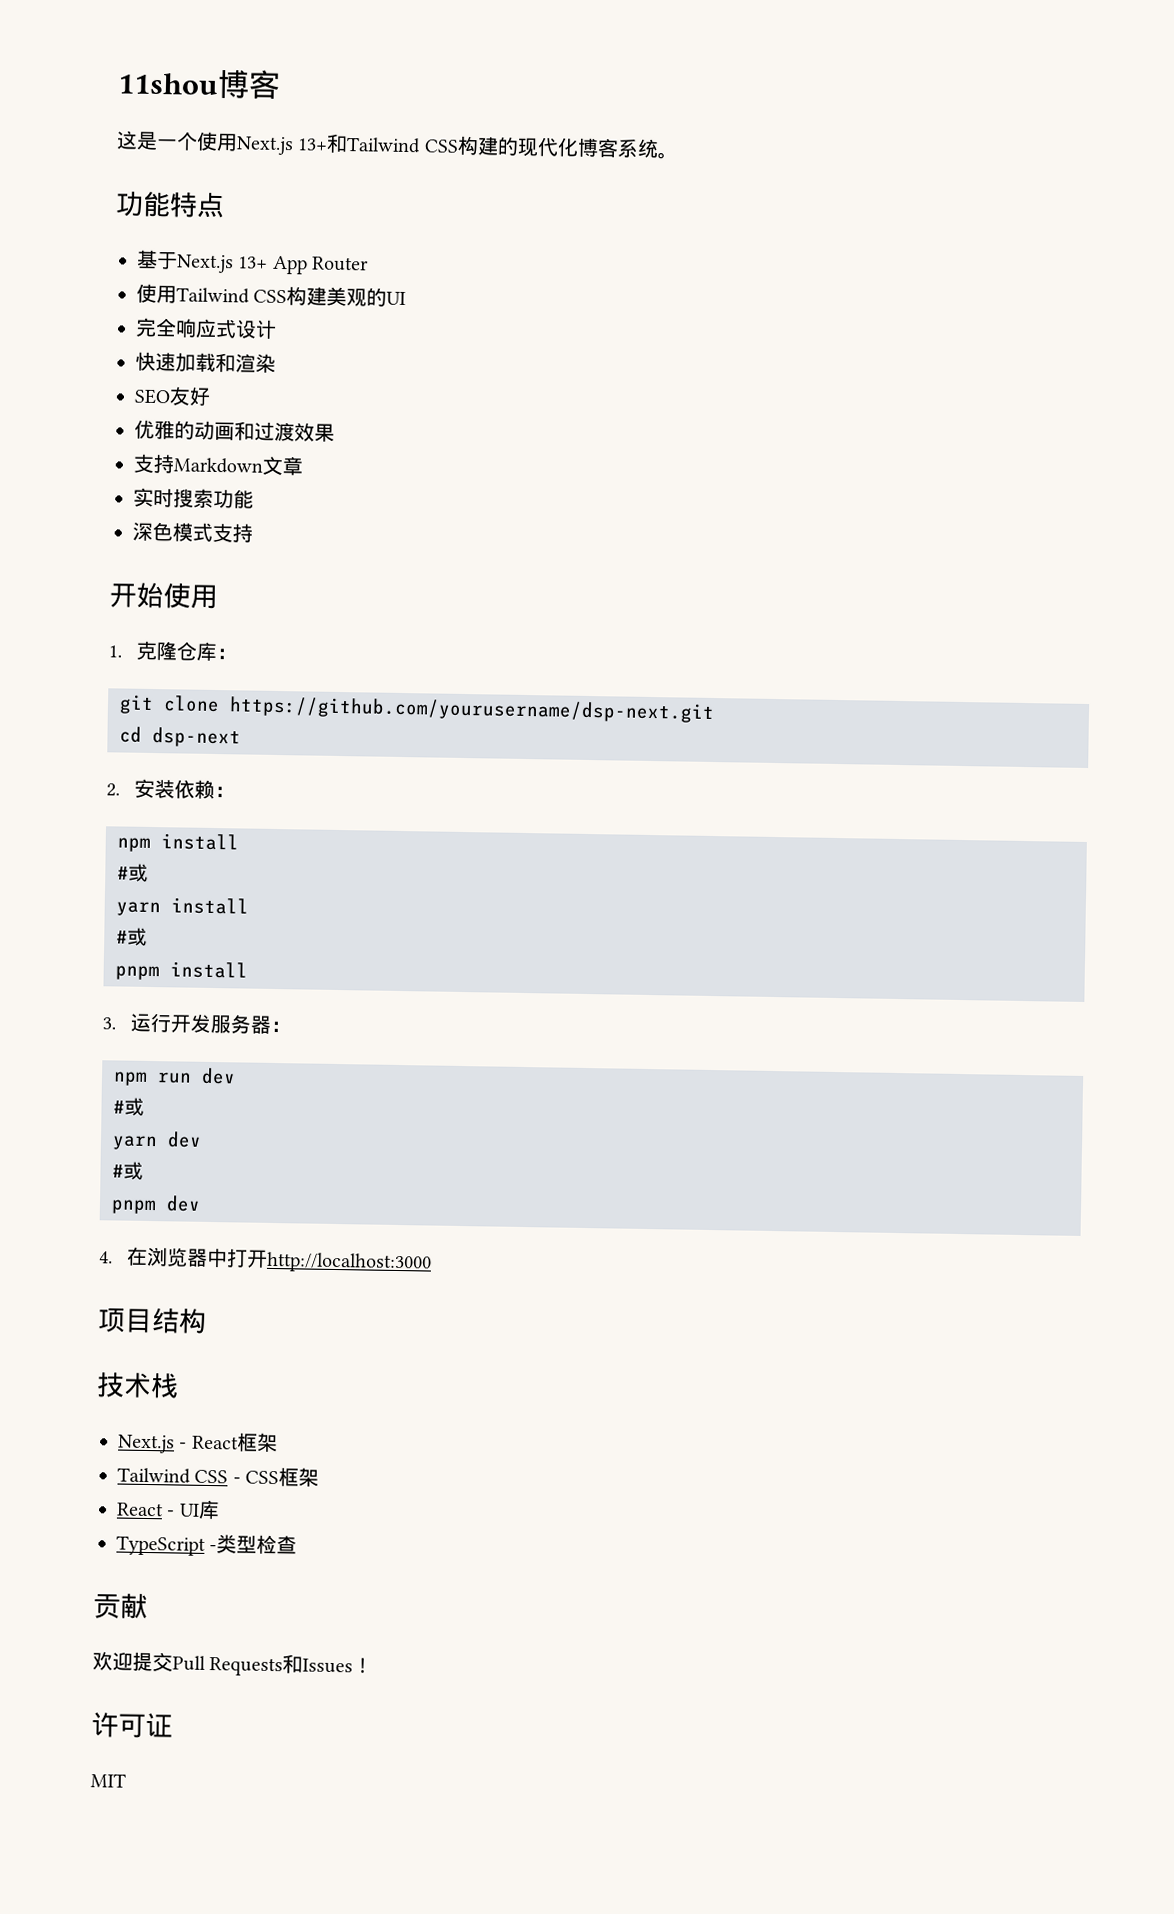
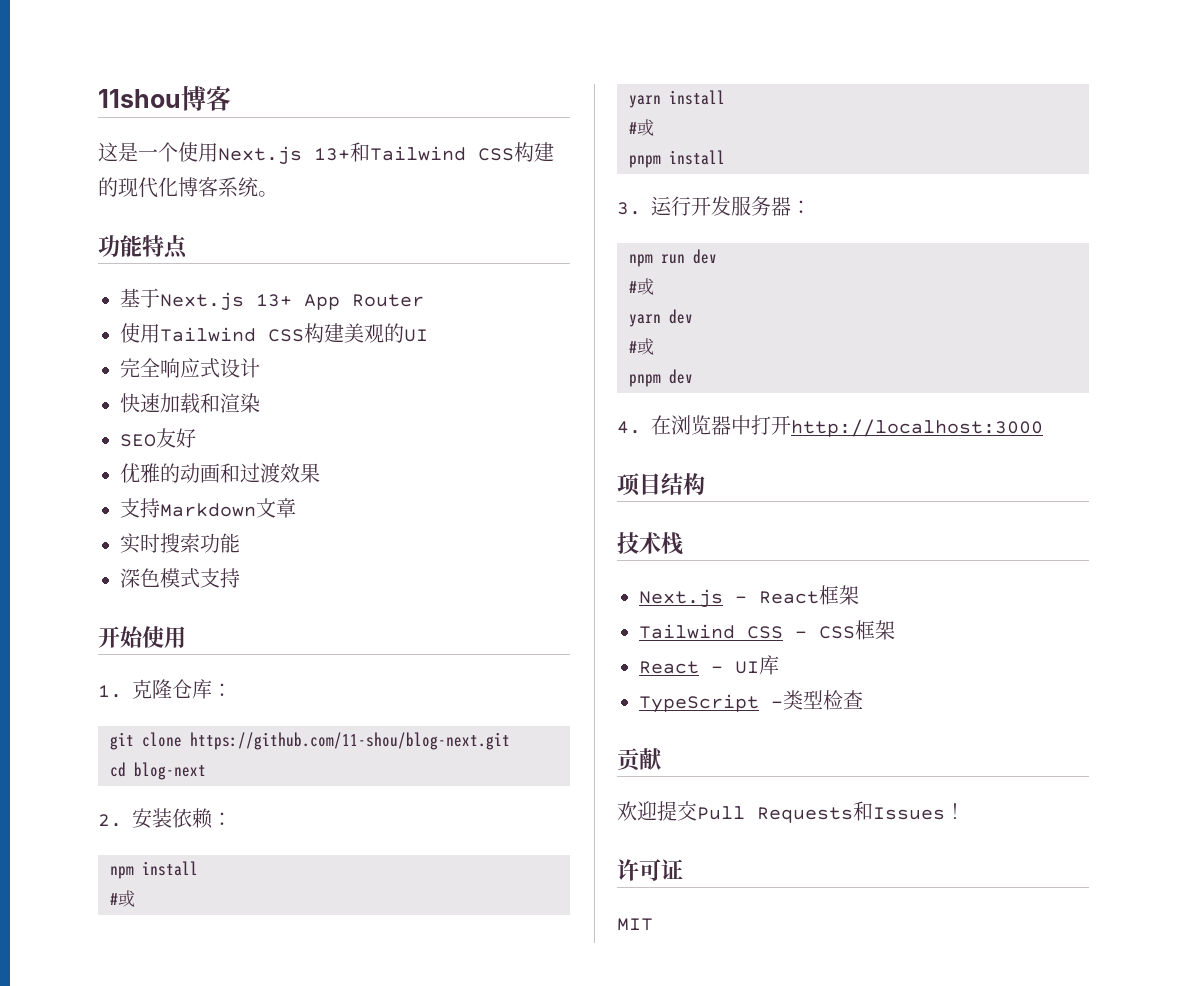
- git clone https://github.com/yourusername/dsp-next.git
+ git clone https://github.com/11-shou/blog-next.git
- cd dsp-next
+ cd blog-next

